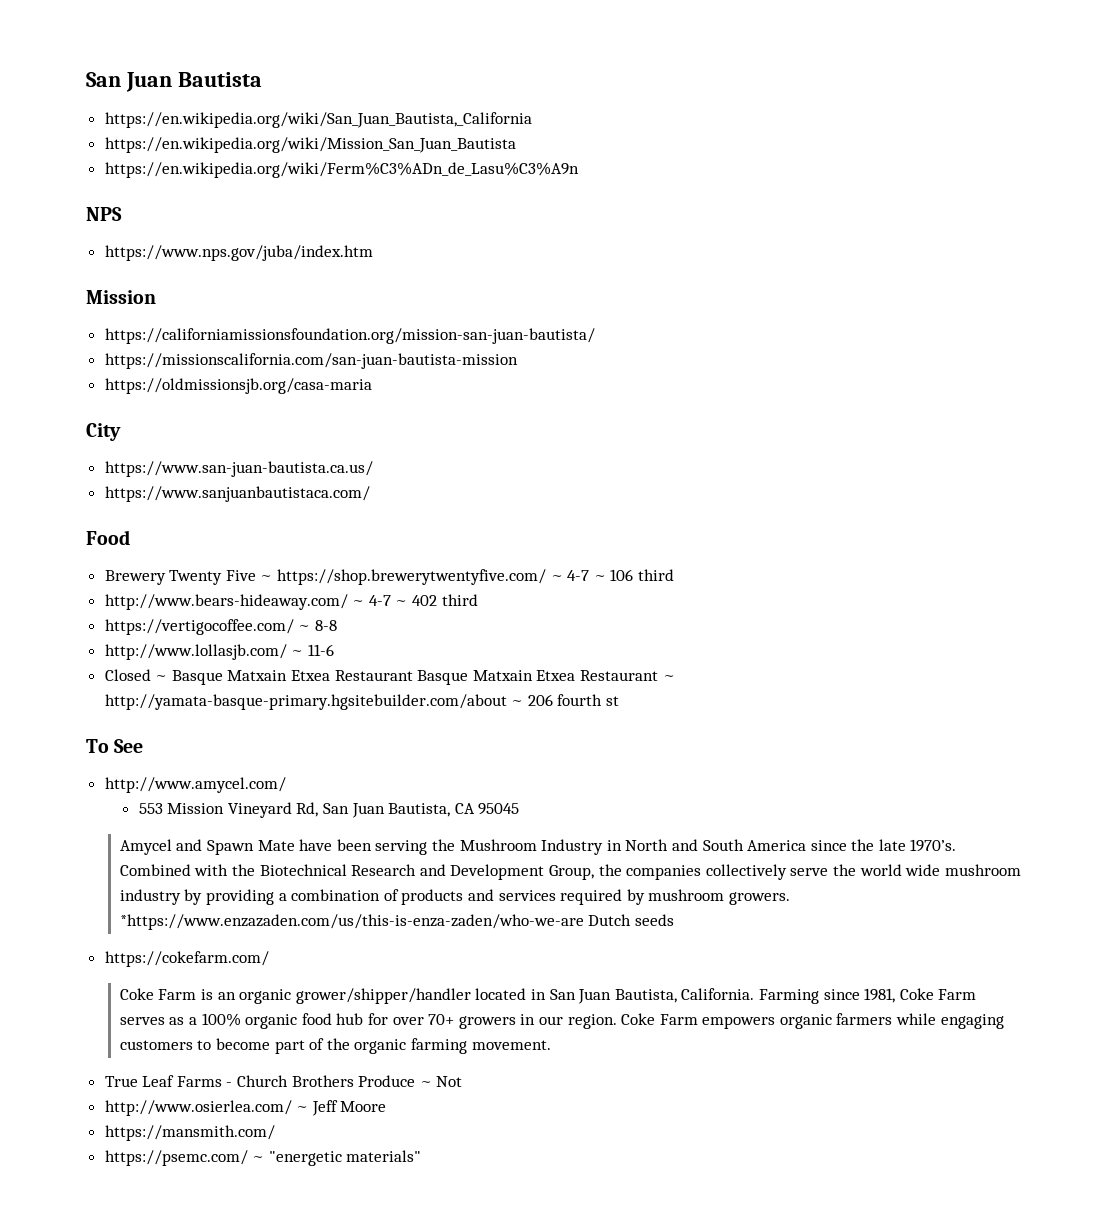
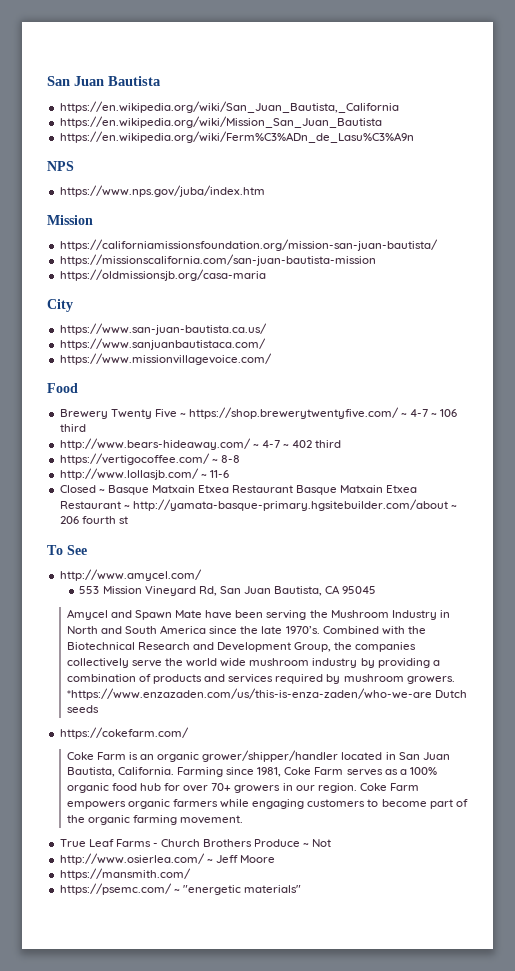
+ https://www.missionvillagevoice.com/

